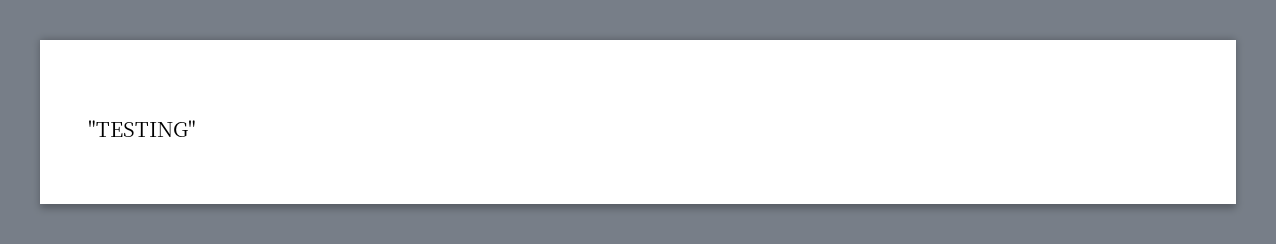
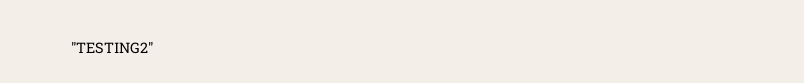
- "TESTING"
+ "TESTING2"

